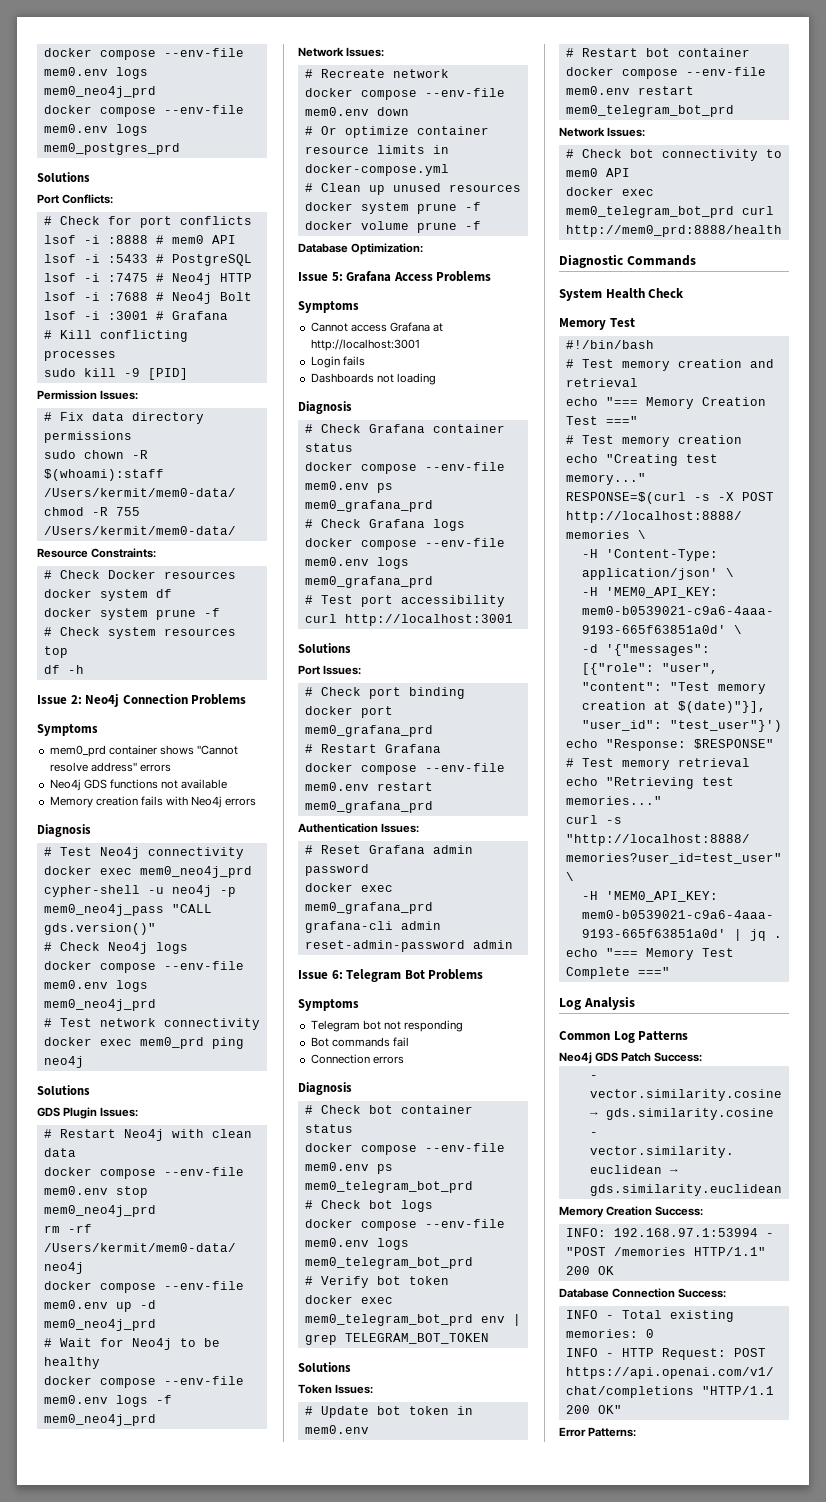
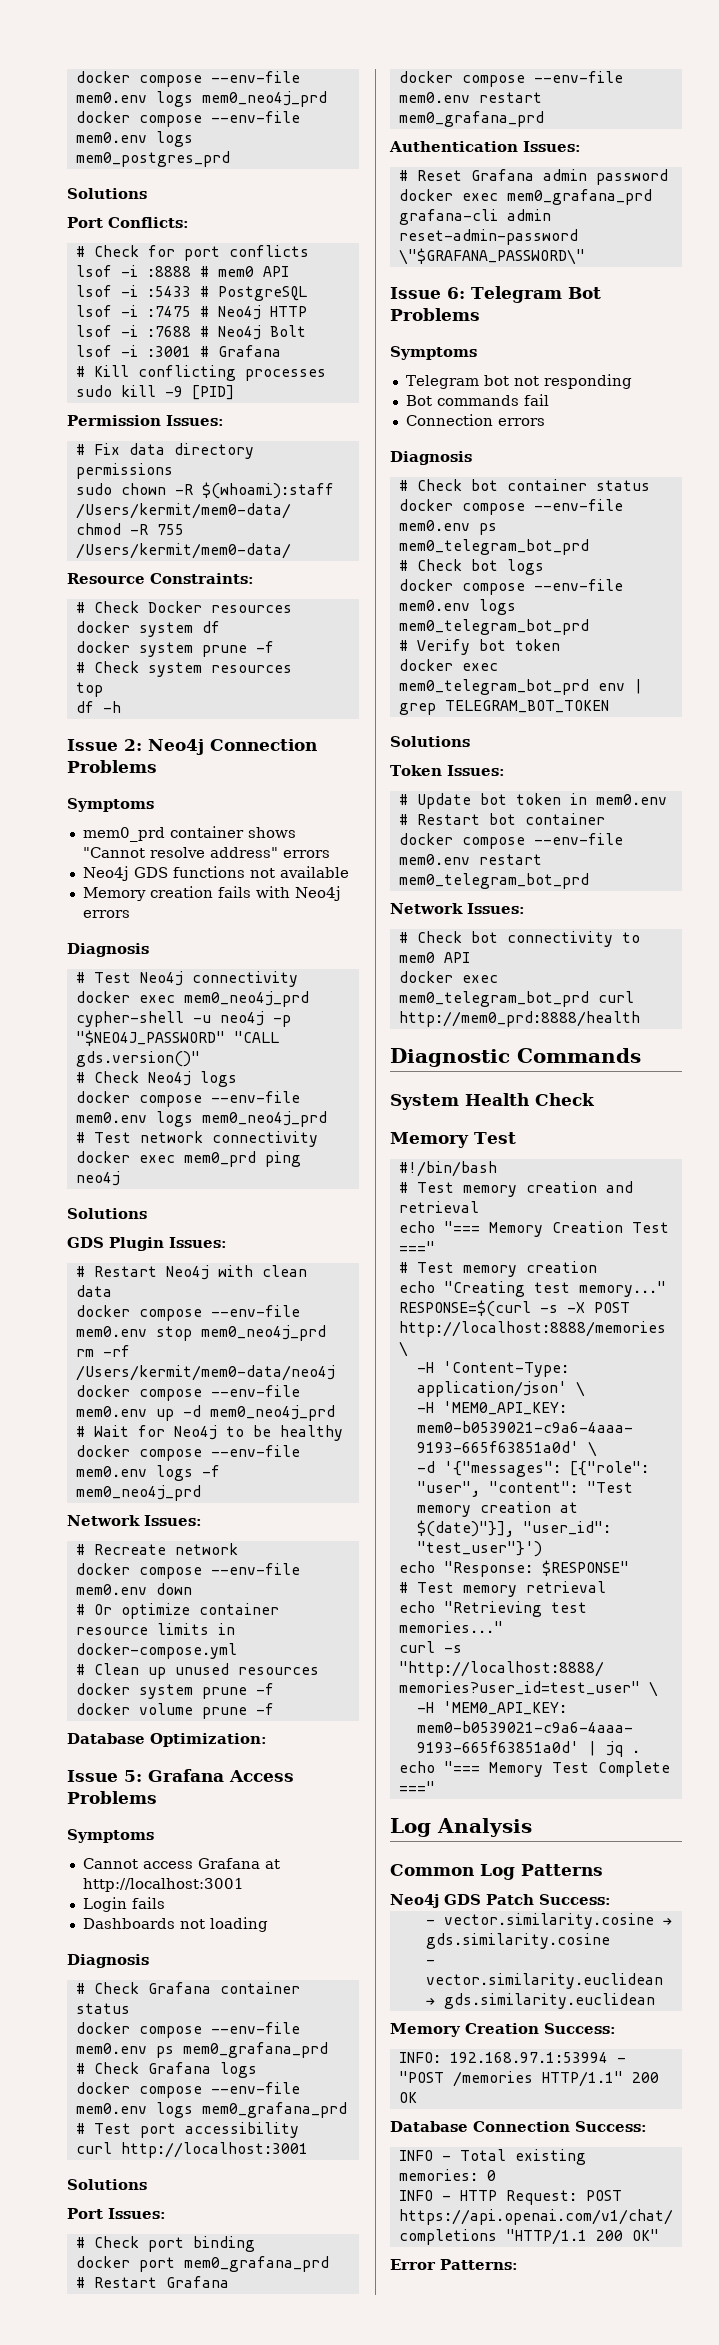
- docker exec mem0_neo4j_prd cypher-shell -u neo4j -p mem0_neo4j_pass "CALL gds.version()"
+ docker exec mem0_neo4j_prd cypher-shell -u neo4j -p "$NEO4J_PASSWORD" "CALL gds.version()"
- docker exec mem0_grafana_prd grafana-cli admin reset-admin-password admin
+ docker exec mem0_grafana_prd grafana-cli admin reset-admin-password \"$GRAFANA_PASSWORD\"

